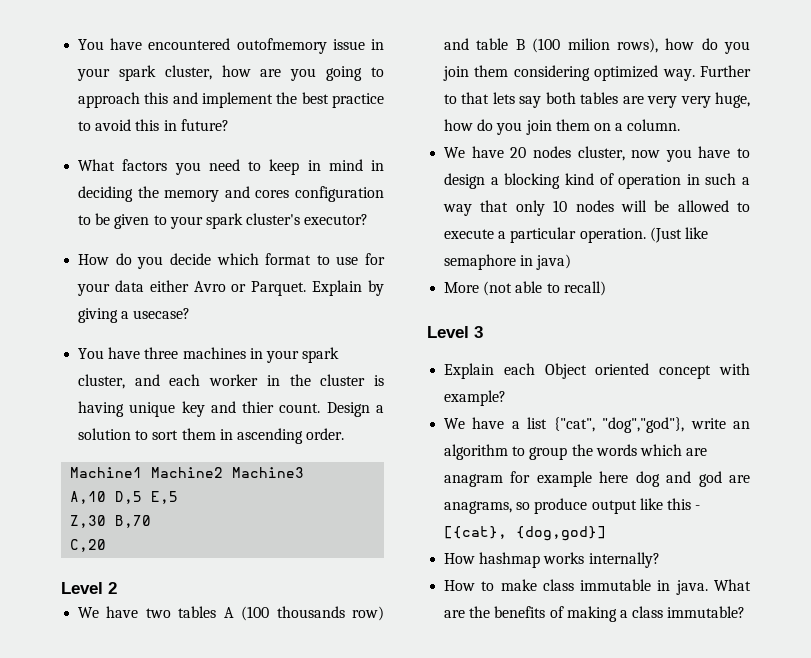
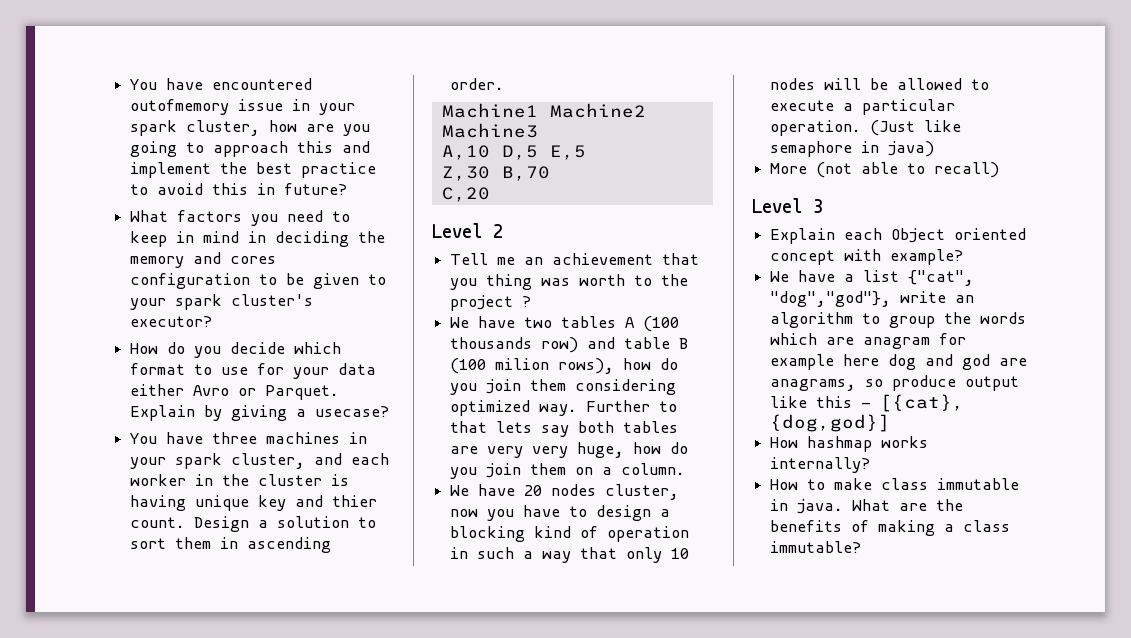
+ Tell me an achievement that you thing was worth to the project ?

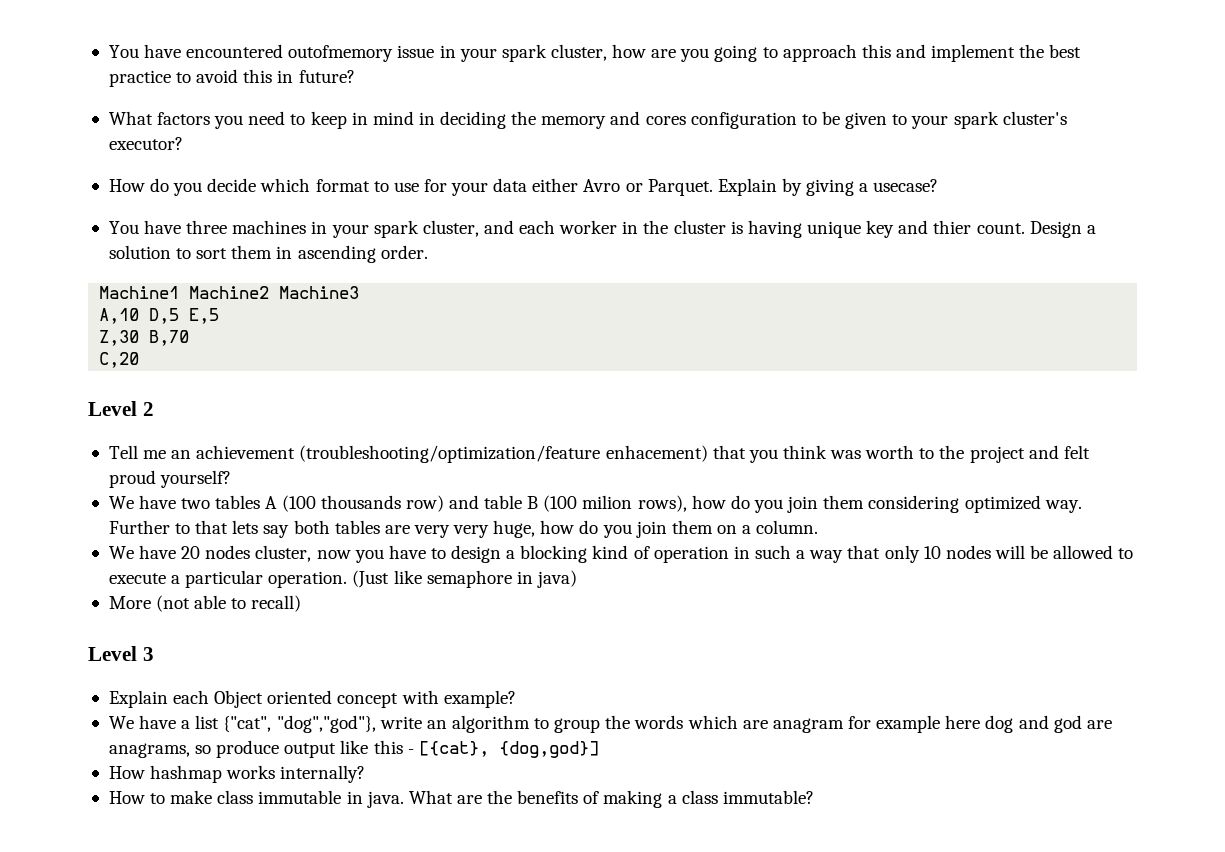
- Tell me an achievement that you thing was worth to the project ?
+ Tell me an achievement (troubleshooting/optimization/feature enhacement) that you think was worth to the project and felt proud yourself?

